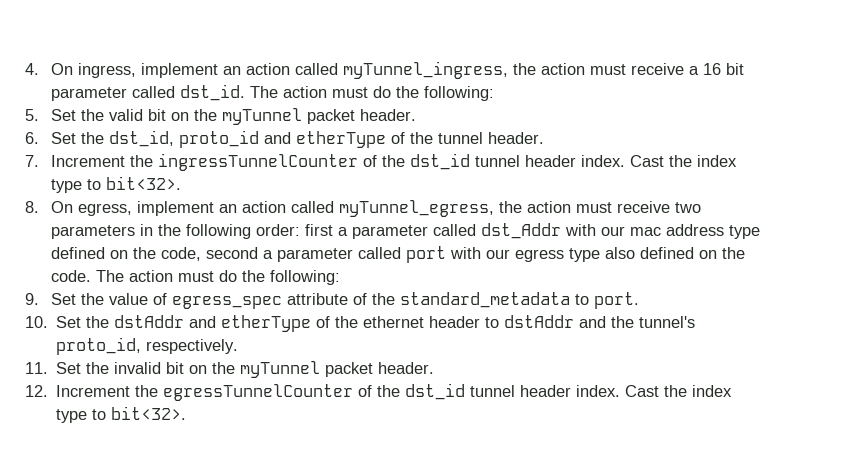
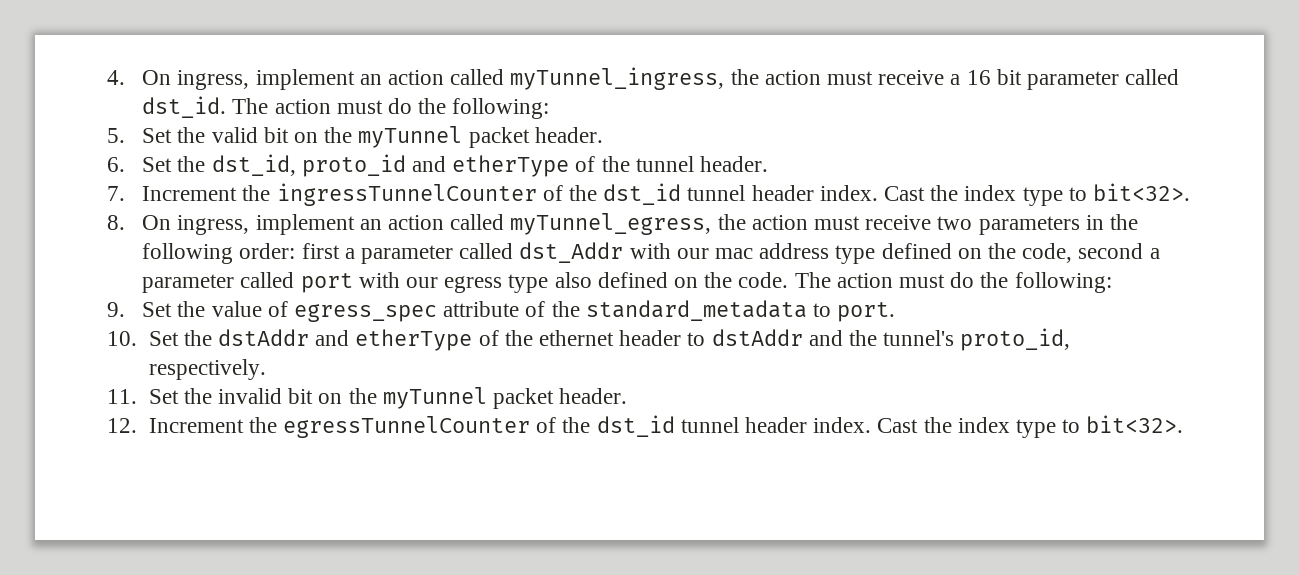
- 8. On egress, implement an action called myTunnel_egress, the action must receive two parameters in the following order: first a parameter called dst_Addr with our mac address type defined on the code, second a parameter called port with our egress type also defined on the code.
+ 8. On ingress, implement an action called myTunnel_egress, the action must receive two parameters in the following order: first a parameter called dst_Addr with our mac address type defined on the code, second a parameter called port with our egress type also defined on the code.

